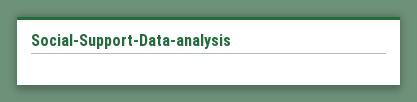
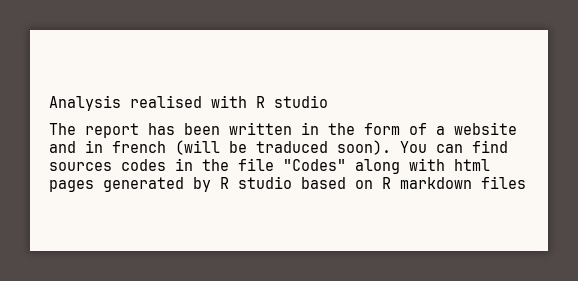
- Social-Support-Data-analysis
+ Analysis realised with R studio
+ The report has been written in the form of a website and in french (will be traduced soon). You can find sources codes in the file "Codes" along with html pages generated by R studio based on R markdown files

